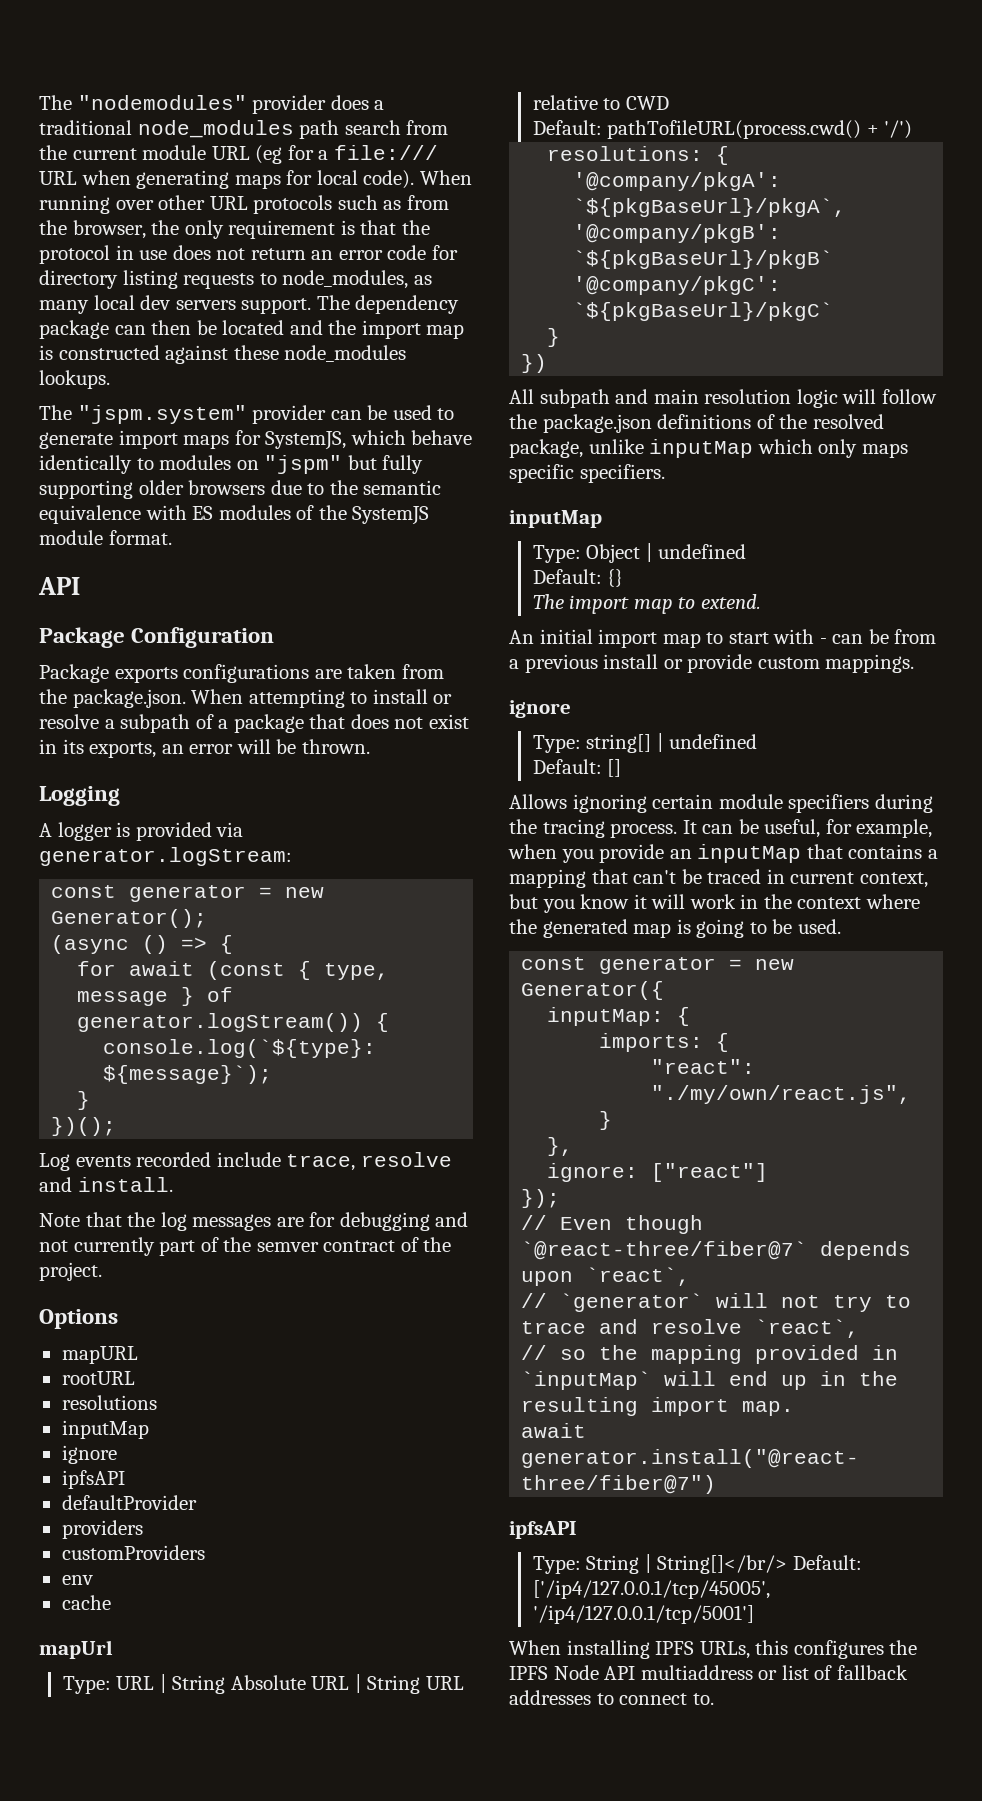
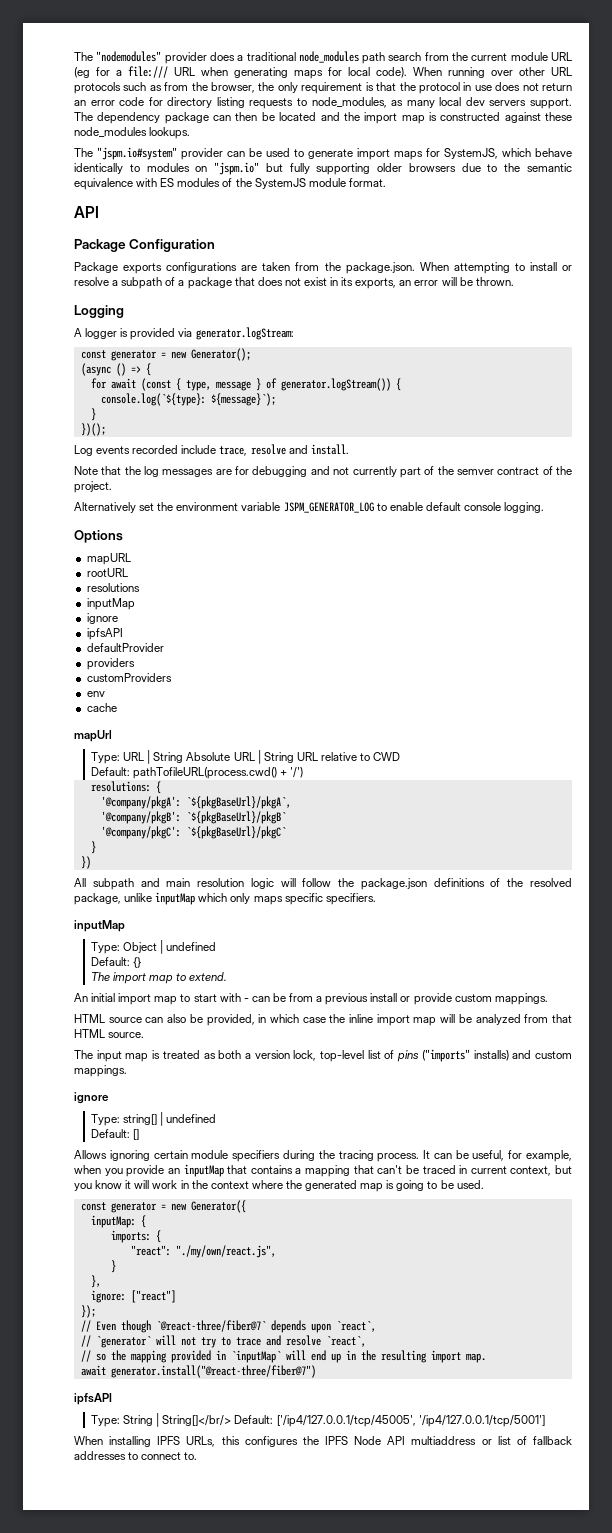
- The "jspm.system" provider can be used to generate import maps for SystemJS, which behave identically to modules on "jspm" but fully supporting older browsers due to the semantic equivalence with ES modules of the SystemJS module format.
+ The "jspm.io#system" provider can be used to generate import maps for SystemJS, which behave identically to modules on "jspm.io" but fully supporting older browsers due to the semantic equivalence with ES modules of the SystemJS module format.
+ Alternatively set the environment variable JSPM_GENERATOR_LOG to enable default console logging.
+ HTML source can also be provided, in which case the inline import map will be analyzed from that HTML source.
+ The input map is treated as both a version lock, top-level list of pins ("imports" installs) and custom mappings.

